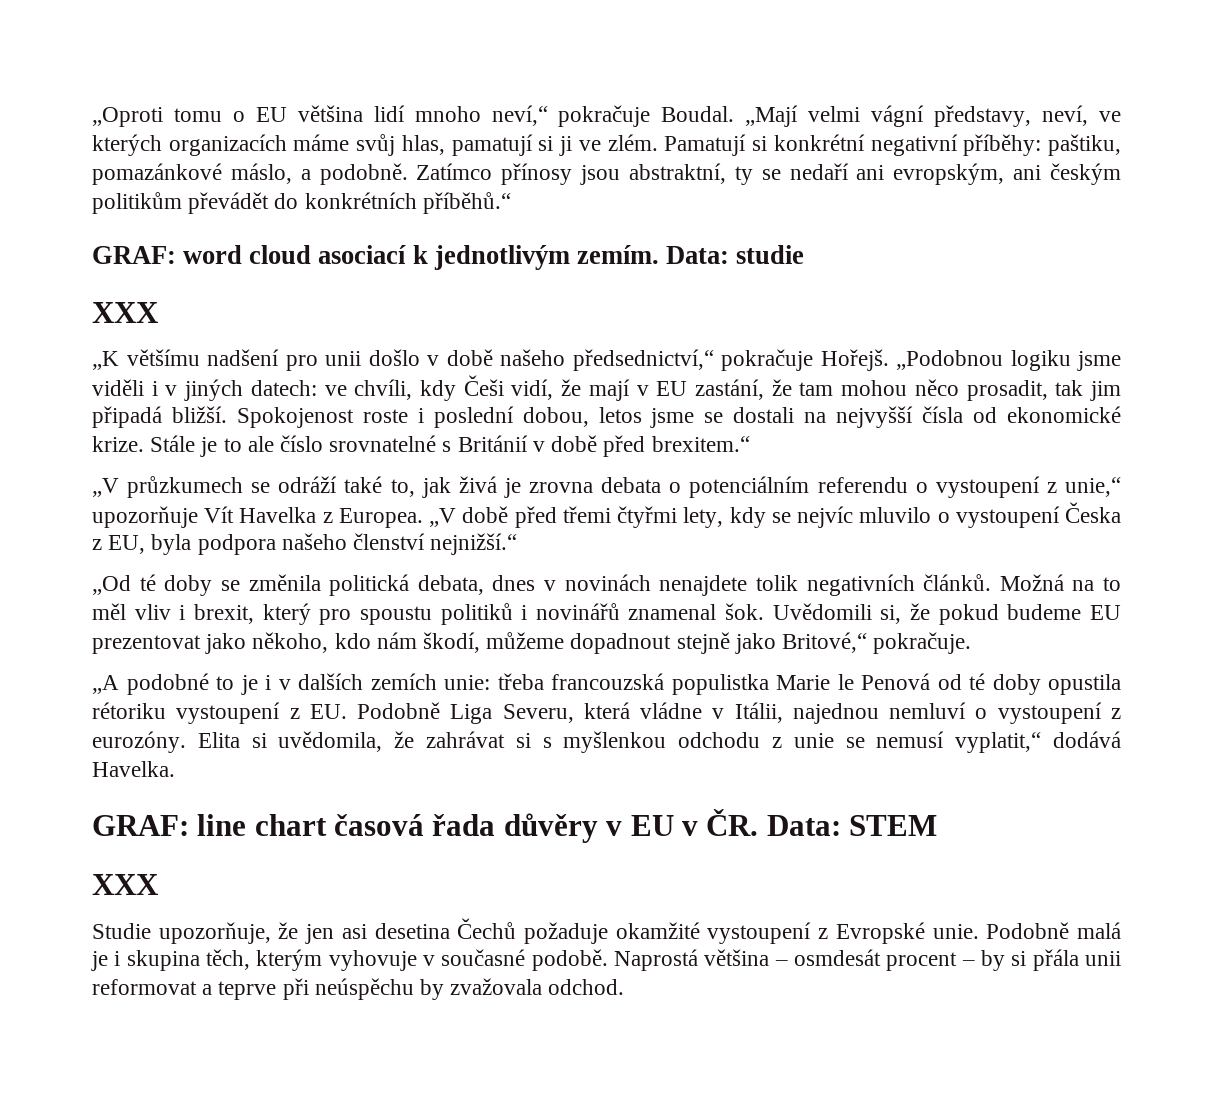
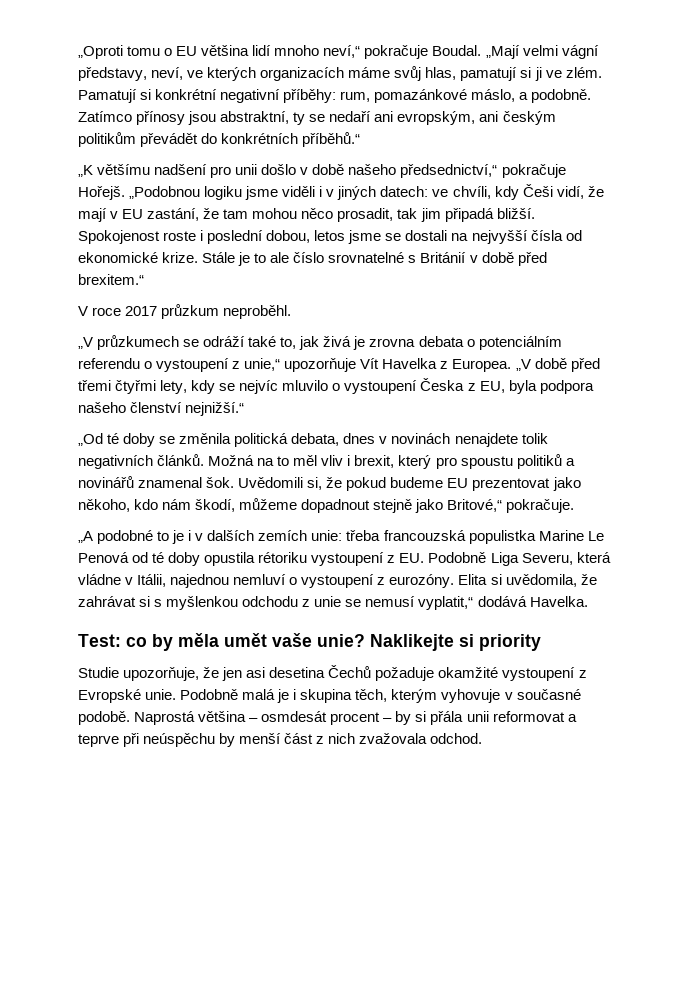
- Pamatují si konkrétní negativní příběhy: paštiku, pomazánkové máslo, a podobně.
+ Pamatují si konkrétní negativní příběhy: rum, pomazánkové máslo, a podobně.
- GRAF: word cloud asociací k jednotlivým zemím. Data: studie
- XXX
+ V roce 2017 průzkum neproběhl.
- Možná na to měl vliv i brexit, který pro spoustu politiků i novinářů znamenal šok.
+ Možná na to měl vliv i brexit, který pro spoustu politiků a novinářů znamenal šok.
- „A podobné to je i v dalších zemích unie: třeba francouzská populistka Marie le Penová od té doby opustila rétoriku vystoupení z EU. Podobně Liga Severu, která vládne v Itálii, najednou nemluví o vystoupení z eurozóny.
+ „A podobné to je i v dalších zemích unie: třeba francouzská populistka Marine Le Penová od té doby opustila rétoriku vystoupení z EU. Podobně Liga Severu, která vládne v Itálii, najednou nemluví o vystoupení z eurozóny.
- GRAF: line chart časová řada důvěry v EU v ČR. Data: STEM
- XXX
+ Test: co by měla umět vaše unie? Naklikejte si priority
- Naprostá většina – osmdesát procent – by si přála unii reformovat a teprve při neúspěchu by zvažovala odchod.
+ Naprostá většina – osmdesát procent – by si přála unii reformovat a teprve při neúspěchu by menší část z nich zvažovala odchod.

